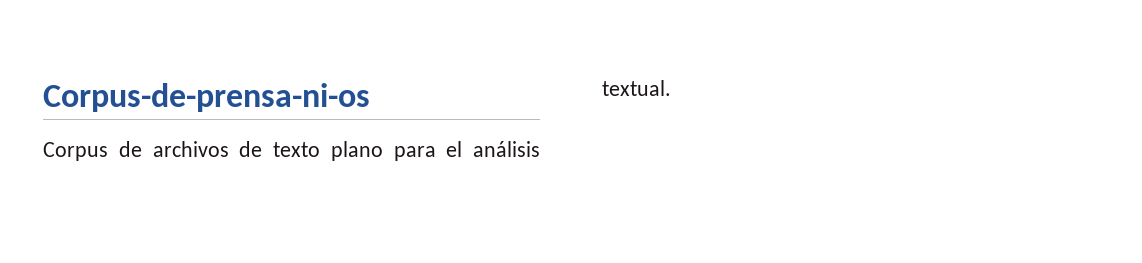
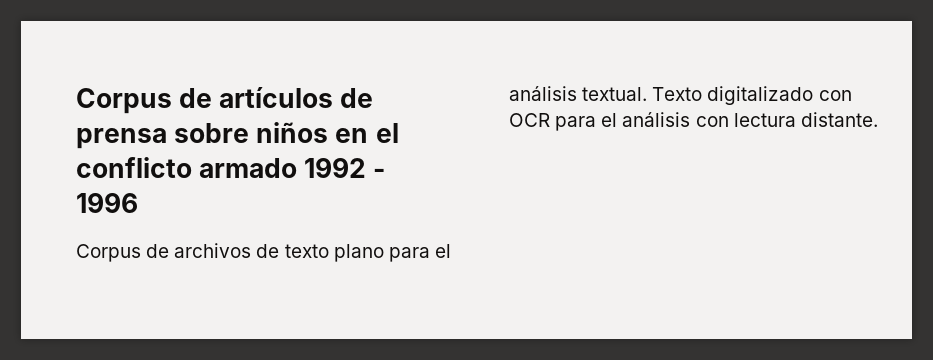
- Corpus-de-prensa-ni-os
+ Corpus de artículos de prensa sobre niños en el conflicto armado 1992 - 1996
+ Texto digitalizado con OCR para el análisis con lectura distante.

